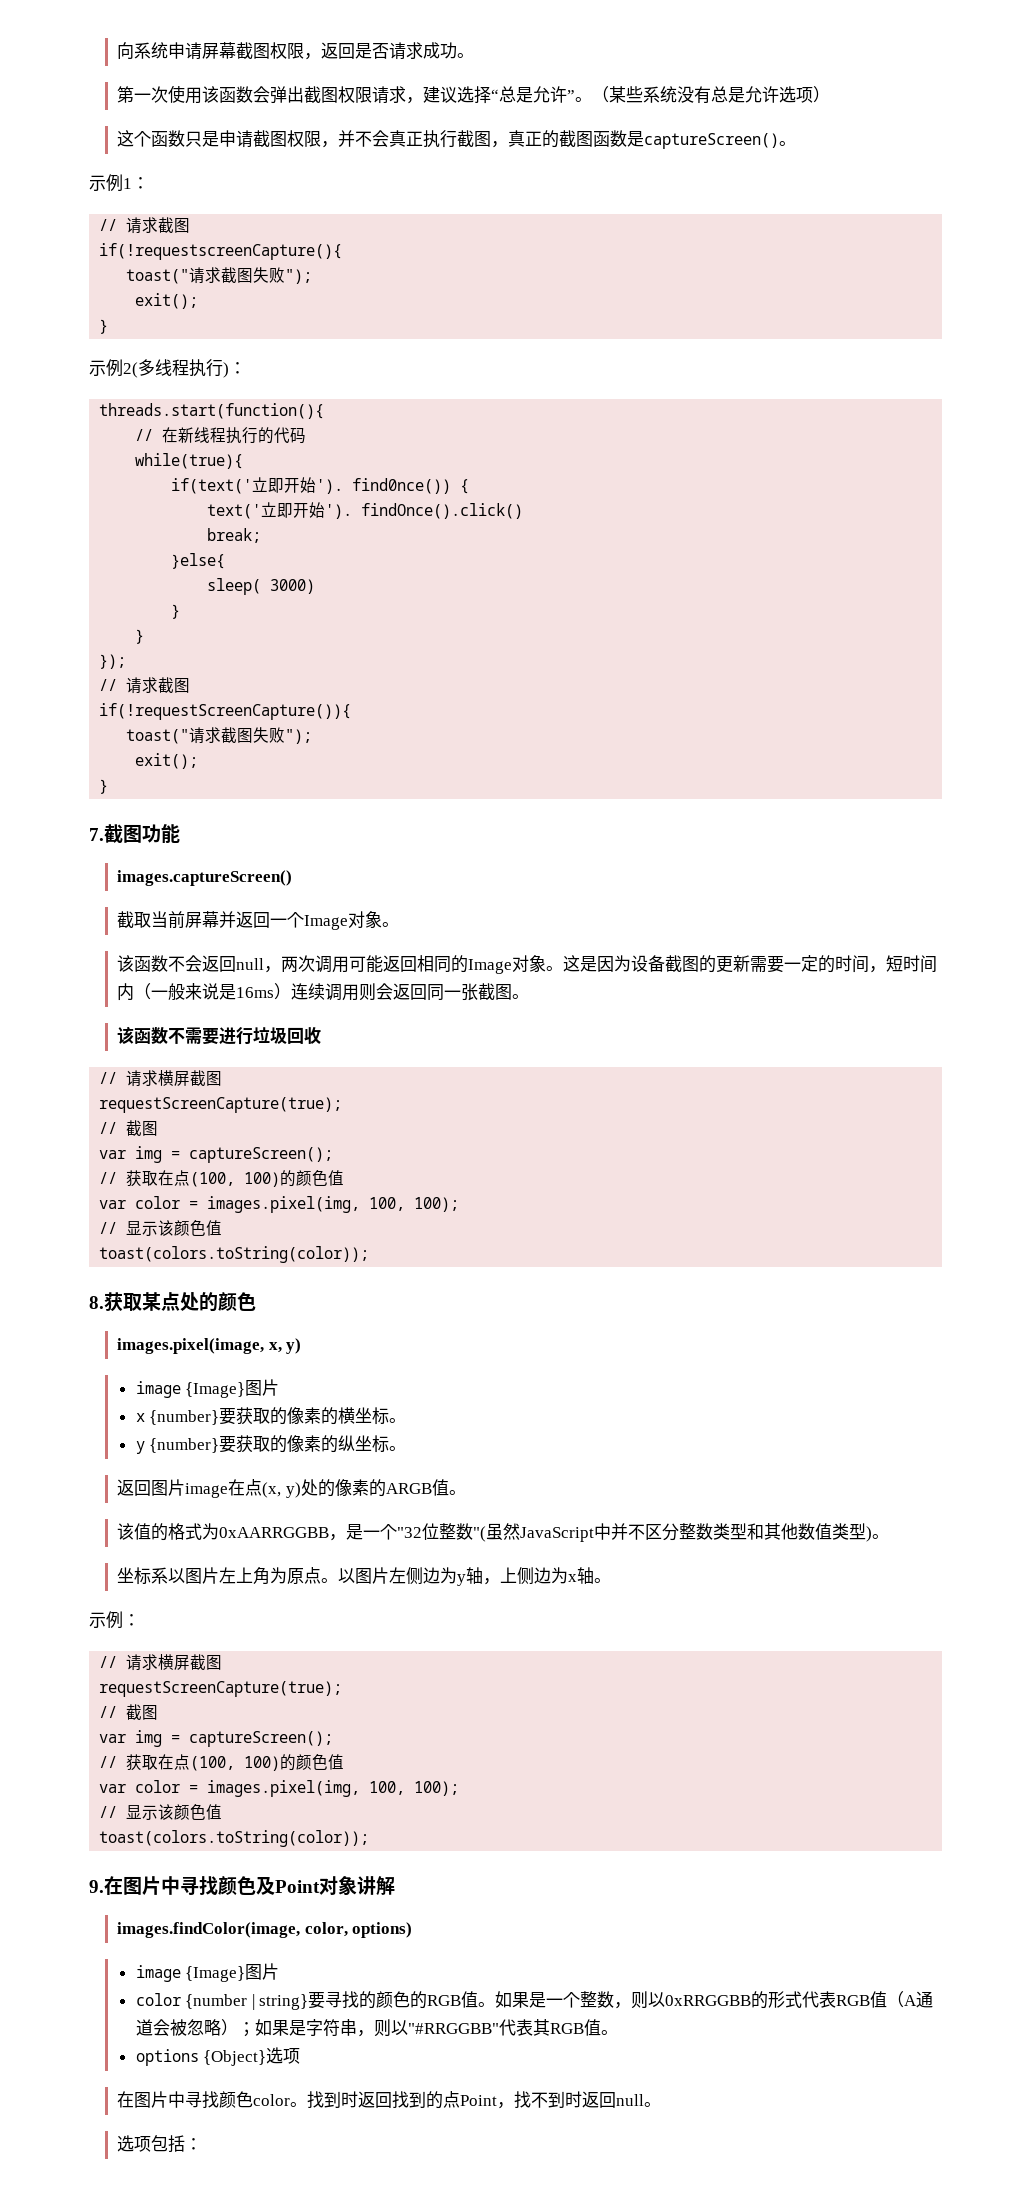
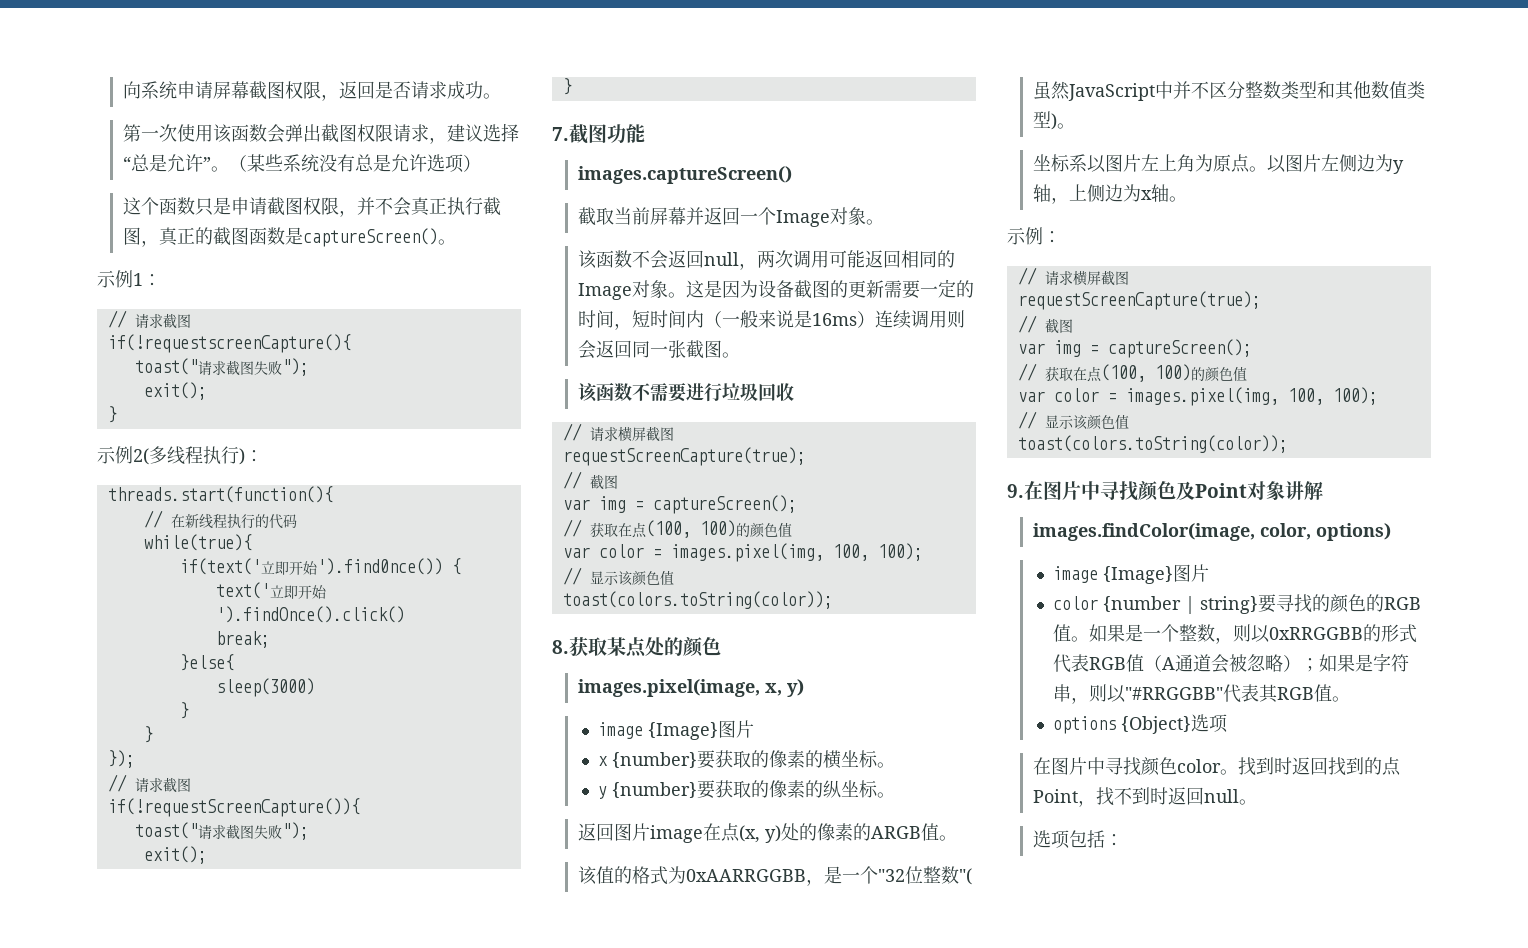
- if(text('立即开始'). find0nce()) {
+ if(text('立即开始').find0nce()) {
- text('立即开始'). findOnce().click()
+ text('立即开始').findOnce().click()
- sleep( 3000)
+ sleep(3000)

